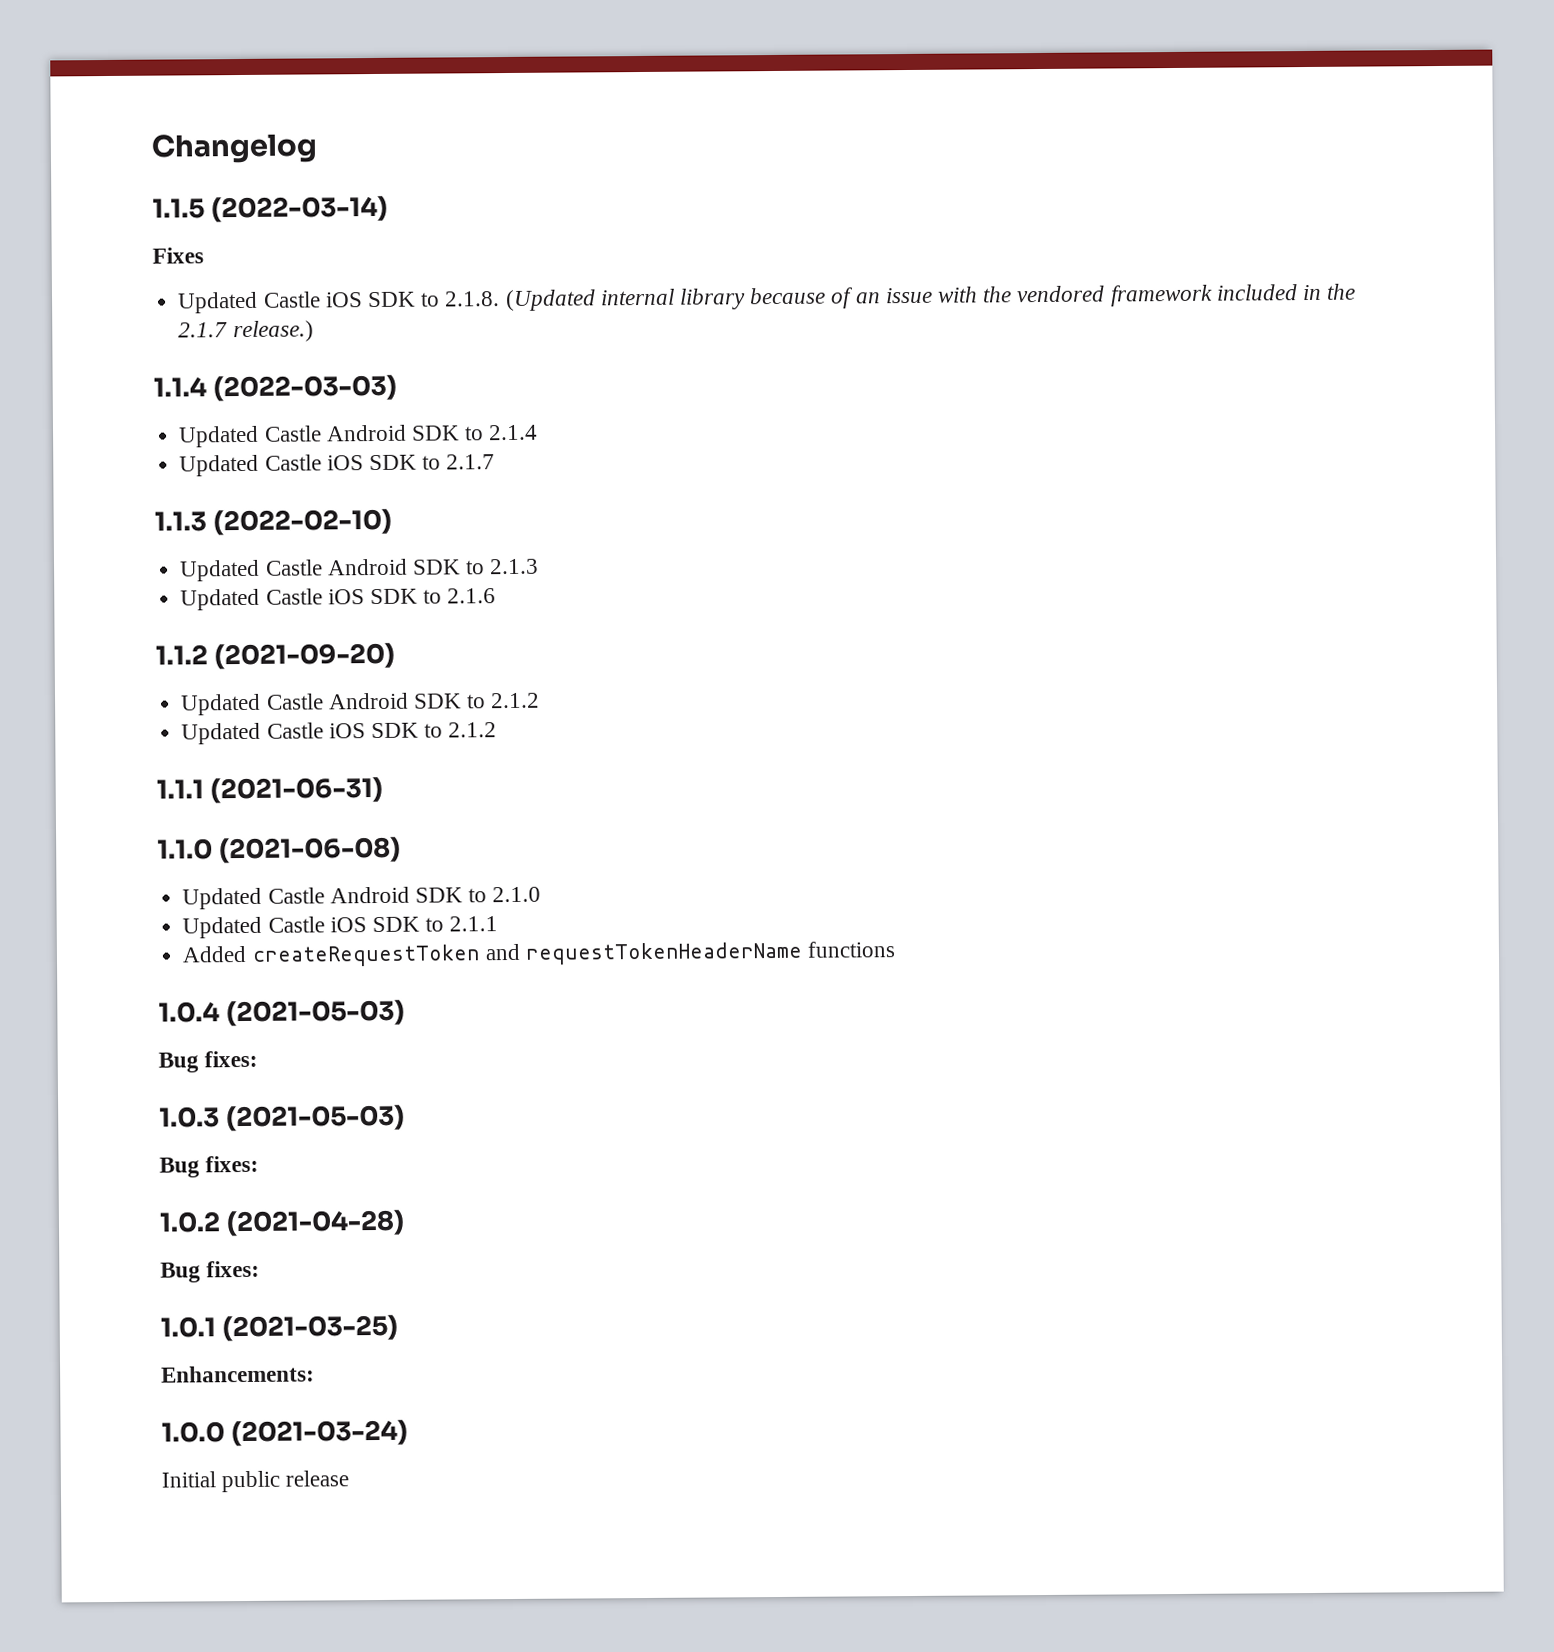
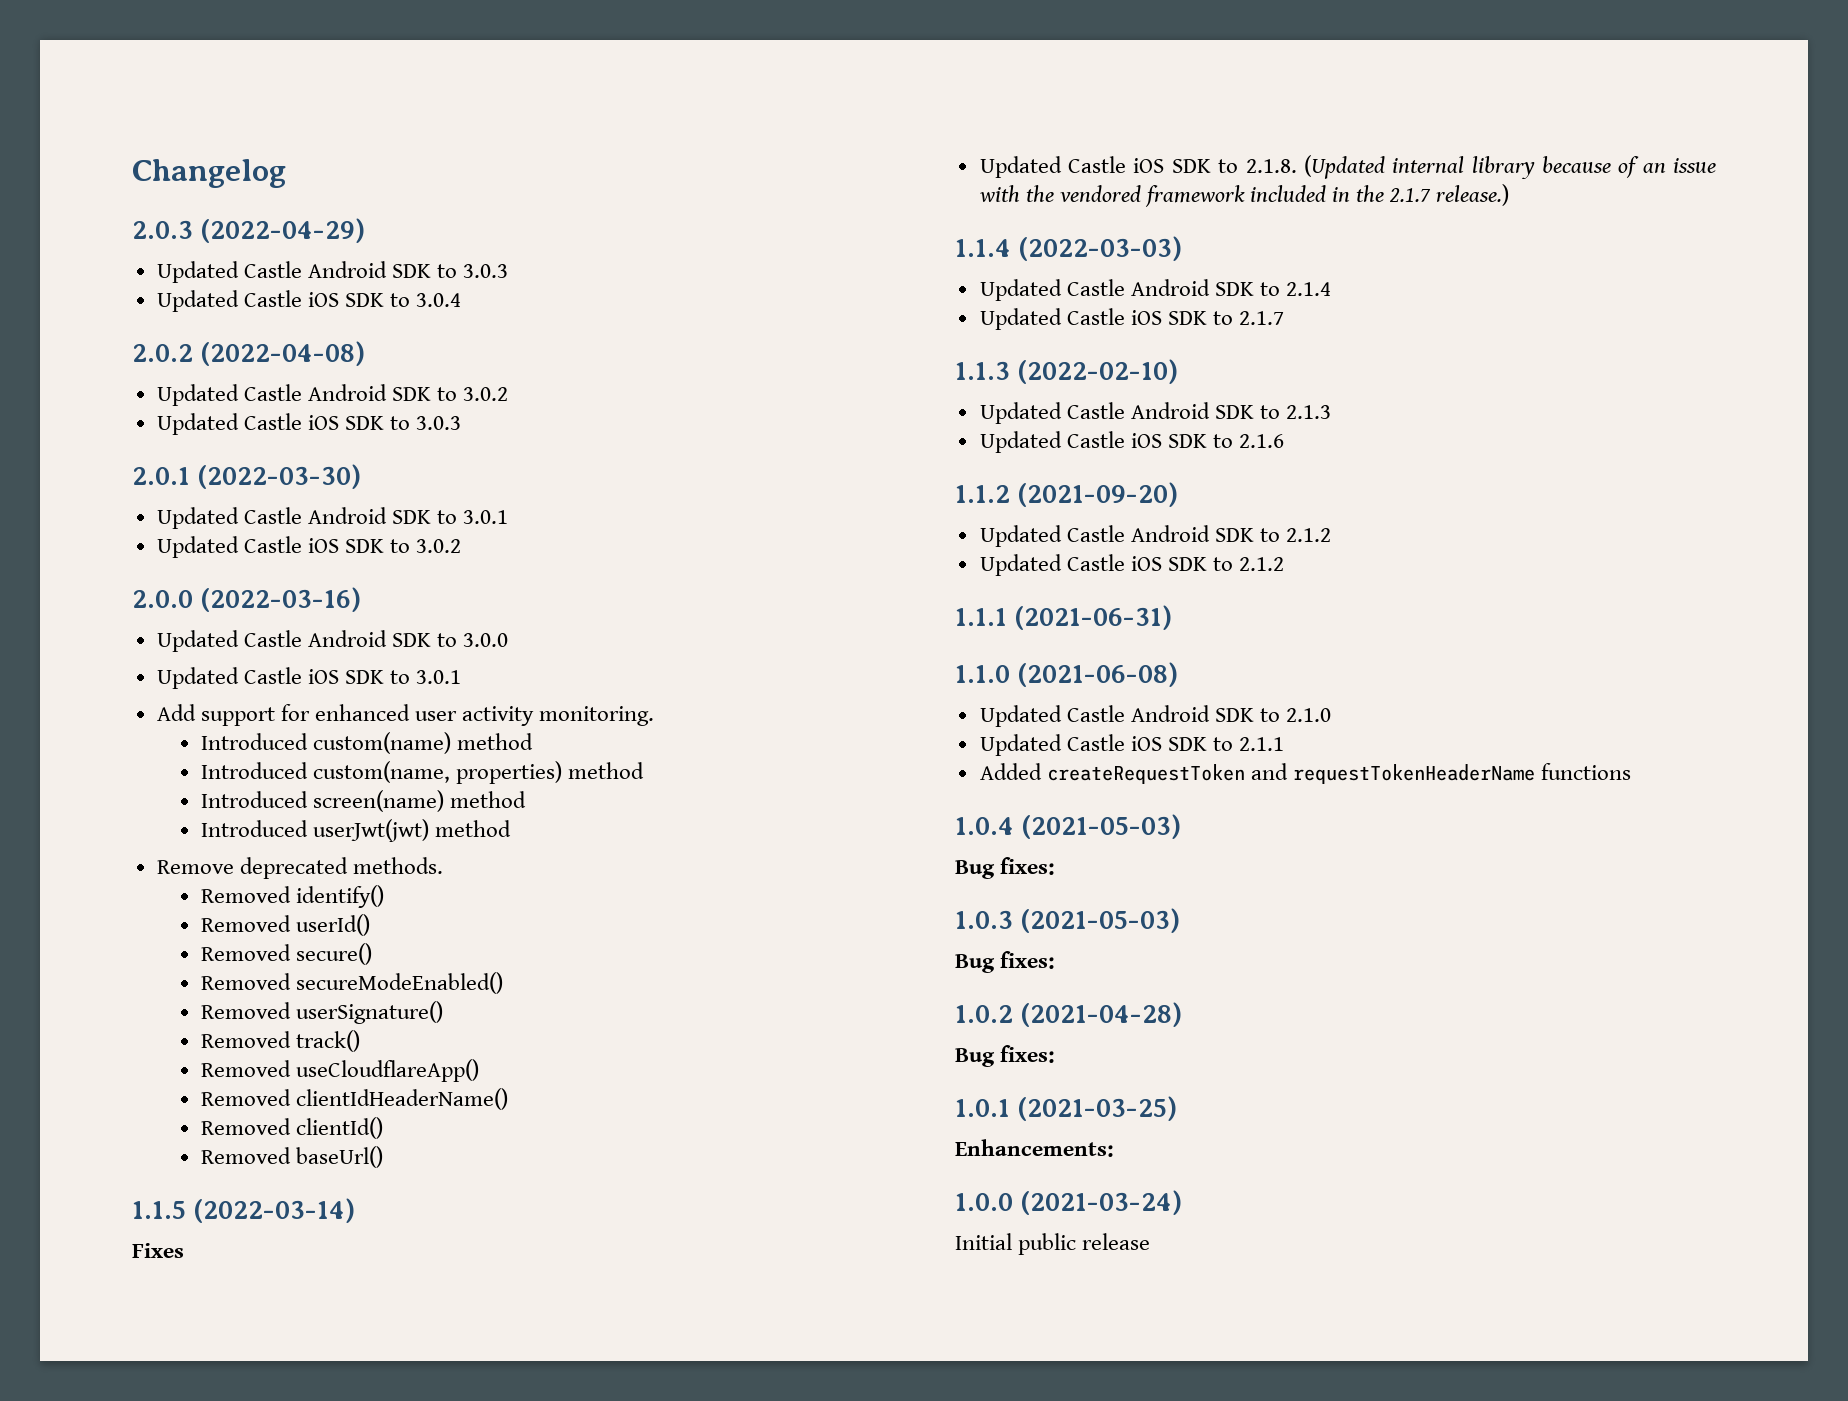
+ 2.0.3 (2022-04-29)
+ Updated Castle Android SDK to 3.0.3
+ Updated Castle iOS SDK to 3.0.4
+ 2.0.2 (2022-04-08)
+ Updated Castle Android SDK to 3.0.2
+ Updated Castle iOS SDK to 3.0.3
+ 2.0.1 (2022-03-30)
+ Updated Castle Android SDK to 3.0.1
+ Updated Castle iOS SDK to 3.0.2
+ 2.0.0 (2022-03-16)
+ Updated Castle Android SDK to 3.0.0
+ Updated Castle iOS SDK to 3.0.1
+ Add support for enhanced user activity monitoring.
+ Introduced custom(name) method
+ Introduced custom(name, properties) method
+ Introduced screen(name) method
+ Introduced userJwt(jwt) method
+ Remove deprecated methods.
+ Removed identify()
+ Removed userId()
+ Removed secure()
+ Removed secureModeEnabled()
+ Removed userSignature()
+ Removed track()
+ Removed useCloudflareApp()
+ Removed clientIdHeaderName()
+ Removed clientId()
+ Removed baseUrl()

